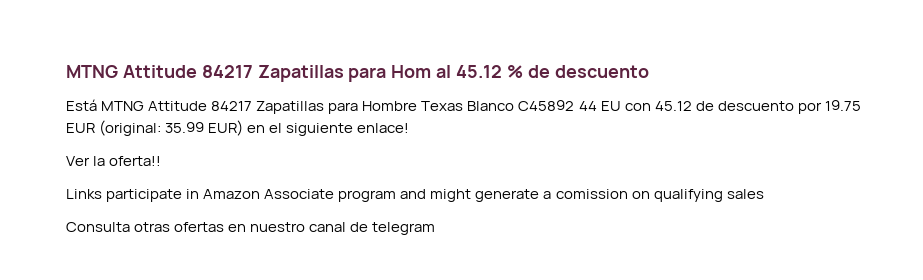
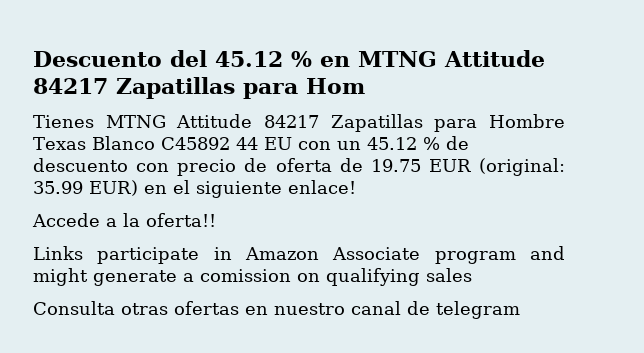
- MTNG Attitude 84217 Zapatillas para Hom al 45.12 % de descuento
- Está MTNG Attitude 84217 Zapatillas para Hombre Texas Blanco C45892 44 EU con 45.12 de descuento por 19.75 EUR (original: 35.99 EUR) en el siguiente enlace!
+ Descuento del 45.12 % en MTNG Attitude 84217 Zapatillas para Hom
+ Tienes MTNG Attitude 84217 Zapatillas para Hombre Texas Blanco C45892 44 EU con un 45.12 % de descuento con precio de oferta de 19.75 EUR (original: 35.99 EUR) en el siguiente enlace!
- Ver la oferta!!
+ Accede a la oferta!!

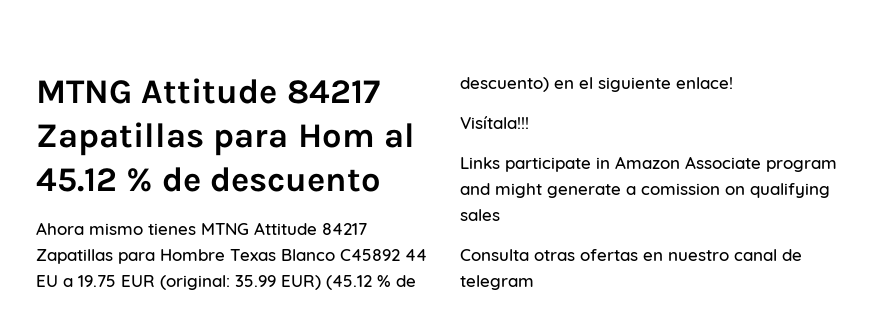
- Descuento del 45.12 % en MTNG Attitude 84217 Zapatillas para Hom
- Tienes MTNG Attitude 84217 Zapatillas para Hombre Texas Blanco C45892 44 EU con un 45.12 % de descuento con precio de oferta de 19.75 EUR (original: 35.99 EUR) en el siguiente enlace!
+ MTNG Attitude 84217 Zapatillas para Hom al 45.12 % de descuento
+ Ahora mismo tienes MTNG Attitude 84217 Zapatillas para Hombre Texas Blanco C45892 44 EU a 19.75 EUR (original: 35.99 EUR) (45.12 % de descuento) en el siguiente enlace!
- Accede a la oferta!!
+ Visítala!!!

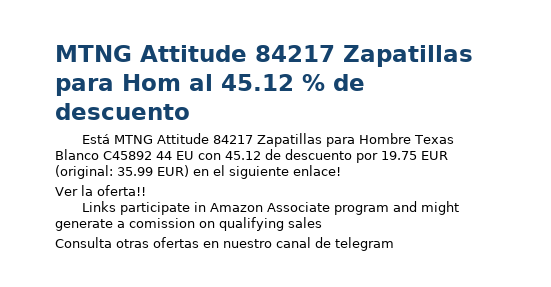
- Ahora mismo tienes MTNG Attitude 84217 Zapatillas para Hombre Texas Blanco C45892 44 EU a 19.75 EUR (original: 35.99 EUR) (45.12 % de descuento) en el siguiente enlace!
+ Está MTNG Attitude 84217 Zapatillas para Hombre Texas Blanco C45892 44 EU con 45.12 de descuento por 19.75 EUR (original: 35.99 EUR) en el siguiente enlace!
- Visítala!!!
+ Ver la oferta!!

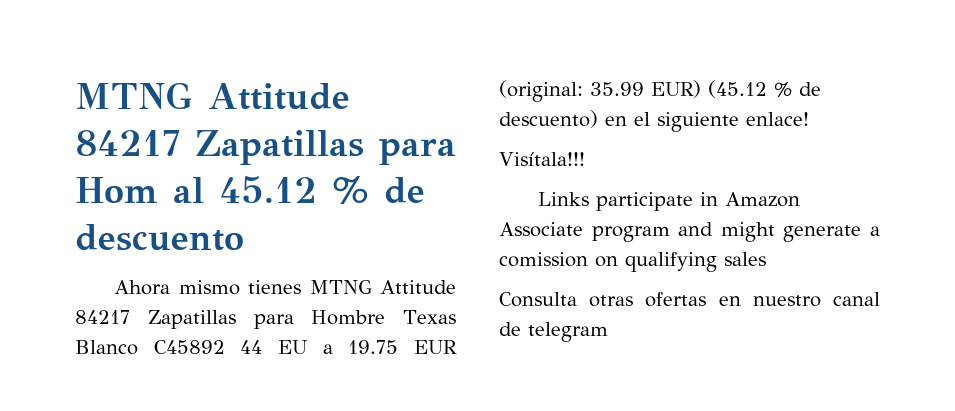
- Está MTNG Attitude 84217 Zapatillas para Hombre Texas Blanco C45892 44 EU con 45.12 de descuento por 19.75 EUR (original: 35.99 EUR) en el siguiente enlace!
+ Ahora mismo tienes MTNG Attitude 84217 Zapatillas para Hombre Texas Blanco C45892 44 EU a 19.75 EUR (original: 35.99 EUR) (45.12 % de descuento) en el siguiente enlace!
- Ver la oferta!!
+ Visítala!!!

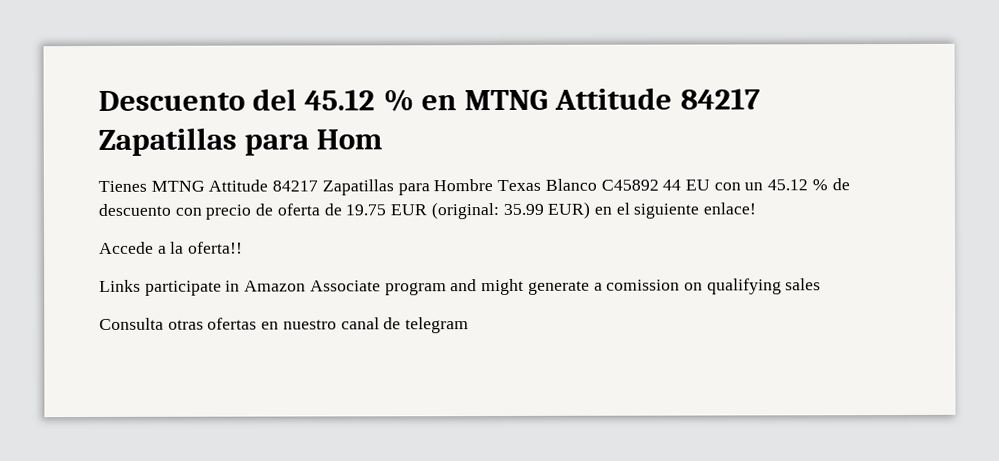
- MTNG Attitude 84217 Zapatillas para Hom al 45.12 % de descuento
- Ahora mismo tienes MTNG Attitude 84217 Zapatillas para Hombre Texas Blanco C45892 44 EU a 19.75 EUR (original: 35.99 EUR) (45.12 % de descuento) en el siguiente enlace!
+ Descuento del 45.12 % en MTNG Attitude 84217 Zapatillas para Hom
+ Tienes MTNG Attitude 84217 Zapatillas para Hombre Texas Blanco C45892 44 EU con un 45.12 % de descuento con precio de oferta de 19.75 EUR (original: 35.99 EUR) en el siguiente enlace!
- Visítala!!!
+ Accede a la oferta!!

